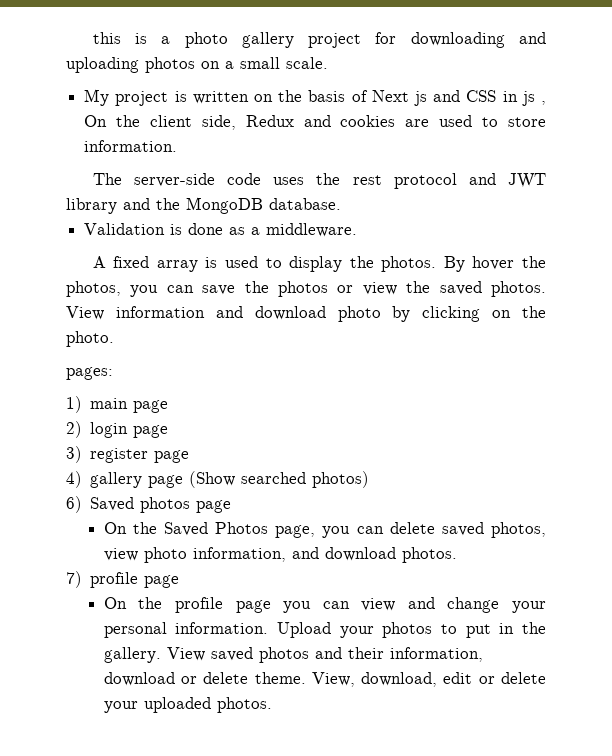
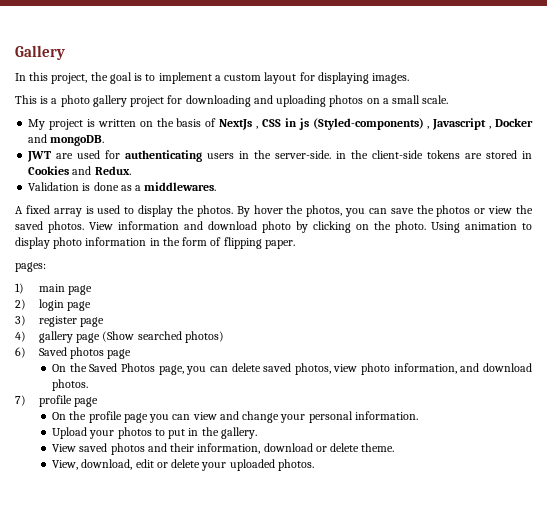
- this is a photo gallery project for downloading and uploading photos on a small scale.
+ Gallery
+ In this project, the goal is to implement a custom layout for displaying images.
+ This is a photo gallery project for downloading and uploading photos on a small scale.
- My project is written on the basis of Next js and CSS in js , On the client side, Redux and cookies are used to store information.
- The server-side code uses the rest protocol and JWT library and the MongoDB database.
+ My project is written on the basis of NextJs , CSS in js (Styled-components) , Javascript , Docker and mongoDB.
+ JWT are used for authenticating users in the server-side. in the client-side tokens are stored in Cookies and Redux.
- Validation is done as a middleware.
+ Validation is done as a middlewares.
+ Using animation to display photo information in the form of flipping paper.
- On the profile page you can view and change your personal information. Upload your photos to put in the gallery. View saved photos and their information, download or delete theme. View, download, edit or delete your uploaded photos.
+ On the profile page you can view and change your personal information.
+ Upload your photos to put in the gallery.
+ View saved photos and their information, download or delete theme.
+ View, download, edit or delete your uploaded photos.

